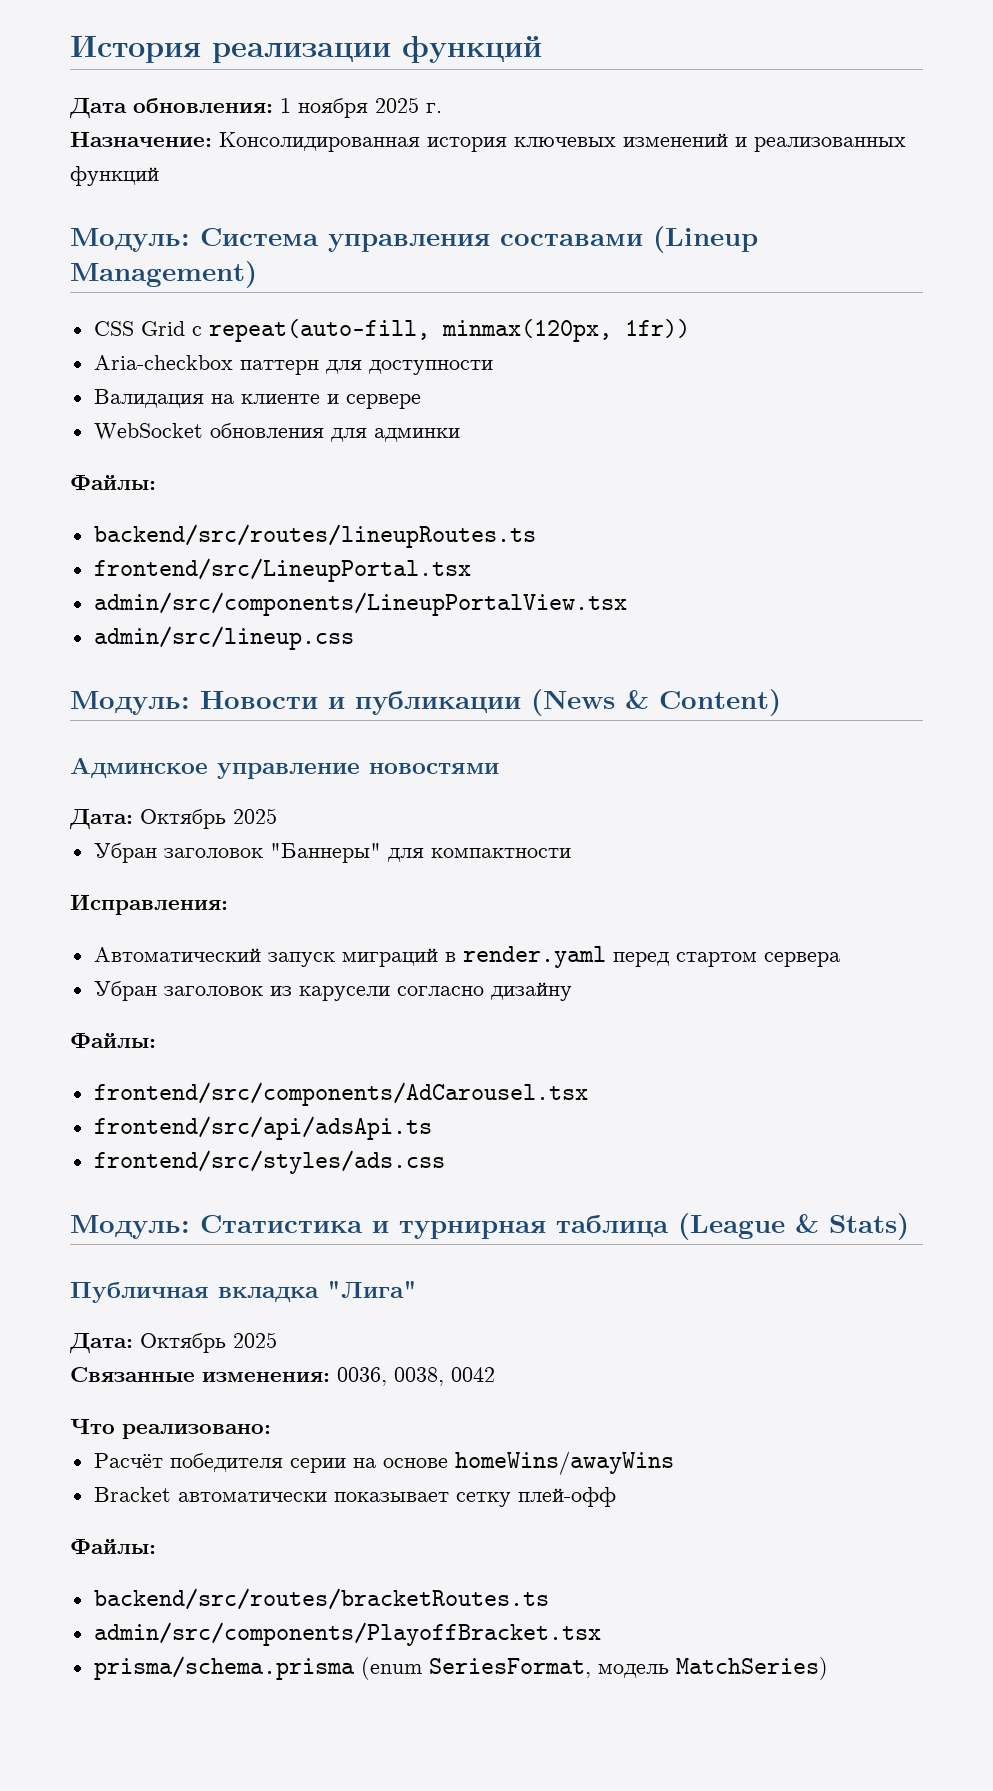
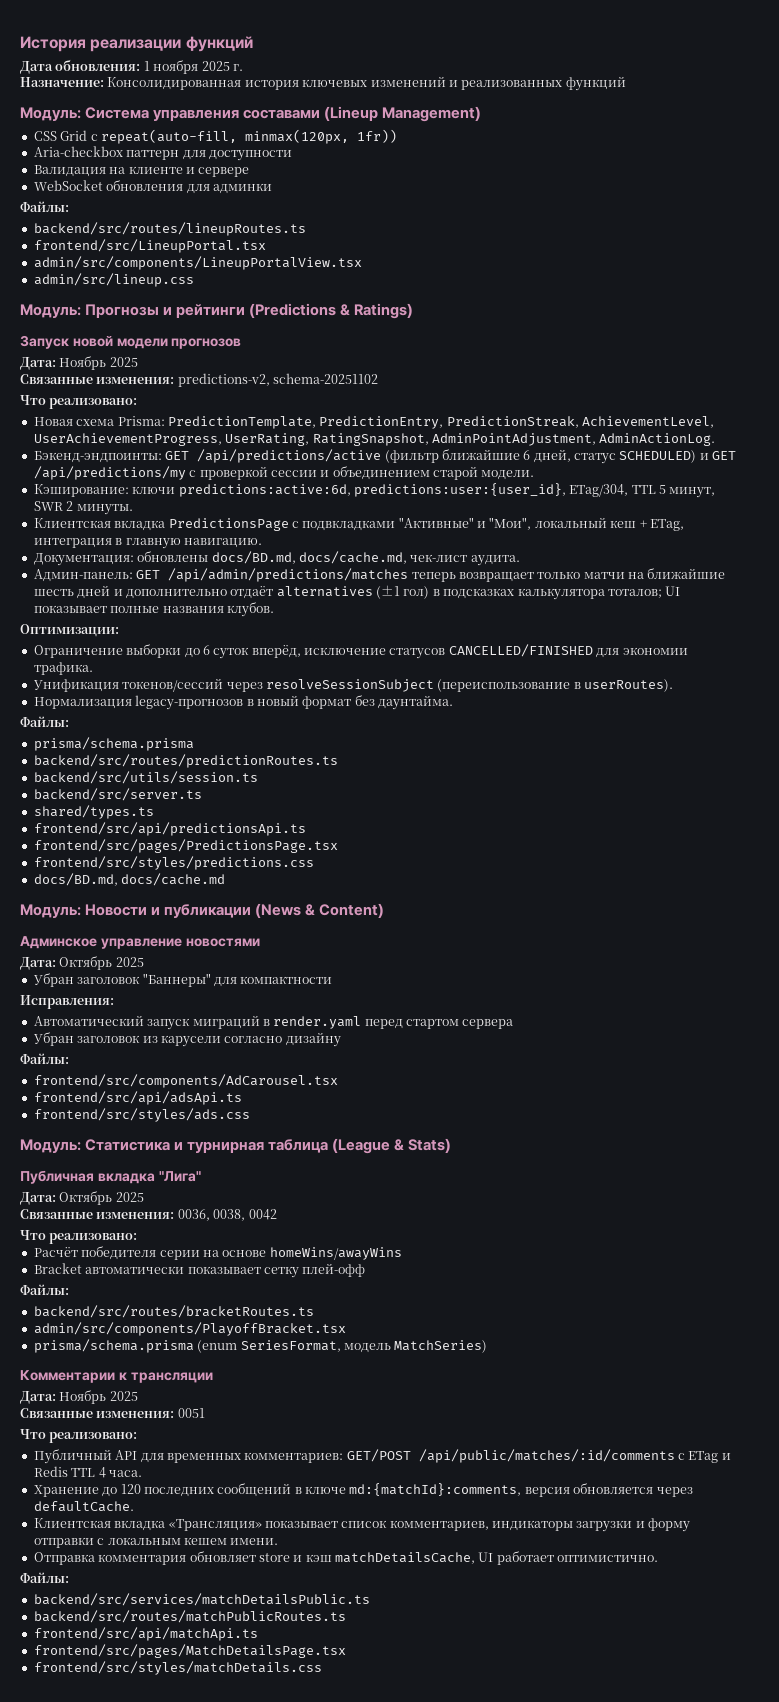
+ Модуль: Прогнозы и рейтинги (Predictions & Ratings)
+ Запуск новой модели прогнозов
+ Дата: Ноябрь 2025
+ Связанные изменения: predictions-v2, schema-20251102
+ Что реализовано:
+ Новая схема Prisma: PredictionTemplate, PredictionEntry, PredictionStreak, AchievementLevel, UserAchievementProgress, UserRating, RatingSnapshot, AdminPointAdjustment, AdminActionLog.
+ Бэкенд-эндпоинты: GET /api/predictions/active (фильтр ближайшие 6 дней, статус SCHEDULED) и GET /api/predictions/my с проверкой сессии и объединением старой модели.
+ Кэширование: ключи predictions:active:6d, predictions:user:{user_id}, ETag/304, TTL 5 минут, SWR 2 минуты.
+ Клиентская вкладка PredictionsPage с подвкладками "Активные" и "Мои", локальный кеш + ETag, интеграция в главную навигацию.
+ Документация: обновлены docs/BD.md, docs/cache.md, чек-лист аудита.
+ Админ-панель: GET /api/admin/predictions/matches теперь возвращает только матчи на ближайшие шесть дней и дополнительно отдаёт alternatives (±1 гол) в подсказках калькулятора тоталов; UI показывает полные названия клубов.
+ Оптимизации:
+ Ограничение выборки до 6 суток вперёд, исключение статусов CANCELLED/FINISHED для экономии трафика.
+ Унификация токенов/сессий через resolveSessionSubject (переиспользование в userRoutes).
+ Нормализация legacy-прогнозов в новый формат без даунтайма.
+ Файлы:
+ prisma/schema.prisma
+ backend/src/routes/predictionRoutes.ts
+ backend/src/utils/session.ts
+ backend/src/server.ts
+ shared/types.ts
+ frontend/src/api/predictionsApi.ts
+ frontend/src/pages/PredictionsPage.tsx
+ frontend/src/styles/predictions.css
+ docs/BD.md, docs/cache.md
+ Комментарии к трансляции
+ Дата: Ноябрь 2025
+ Связанные изменения: 0051
+ Что реализовано:
+ Публичный API для временных комментариев: GET/POST /api/public/matches/:id/comments с ETag и Redis TTL 4 часа.
+ Хранение до 120 последних сообщений в ключе md:{matchId}:comments, версия обновляется через defaultCache.
+ Клиентская вкладка «Трансляция» показывает список комментариев, индикаторы загрузки и форму отправки с локальным кешем имени.
+ Отправка комментария обновляет store и кэш matchDetailsCache, UI работает оптимистично.
+ Файлы:
+ backend/src/services/matchDetailsPublic.ts
+ backend/src/routes/matchPublicRoutes.ts
+ frontend/src/api/matchApi.ts
+ frontend/src/pages/MatchDetailsPage.tsx
+ frontend/src/styles/matchDetails.css

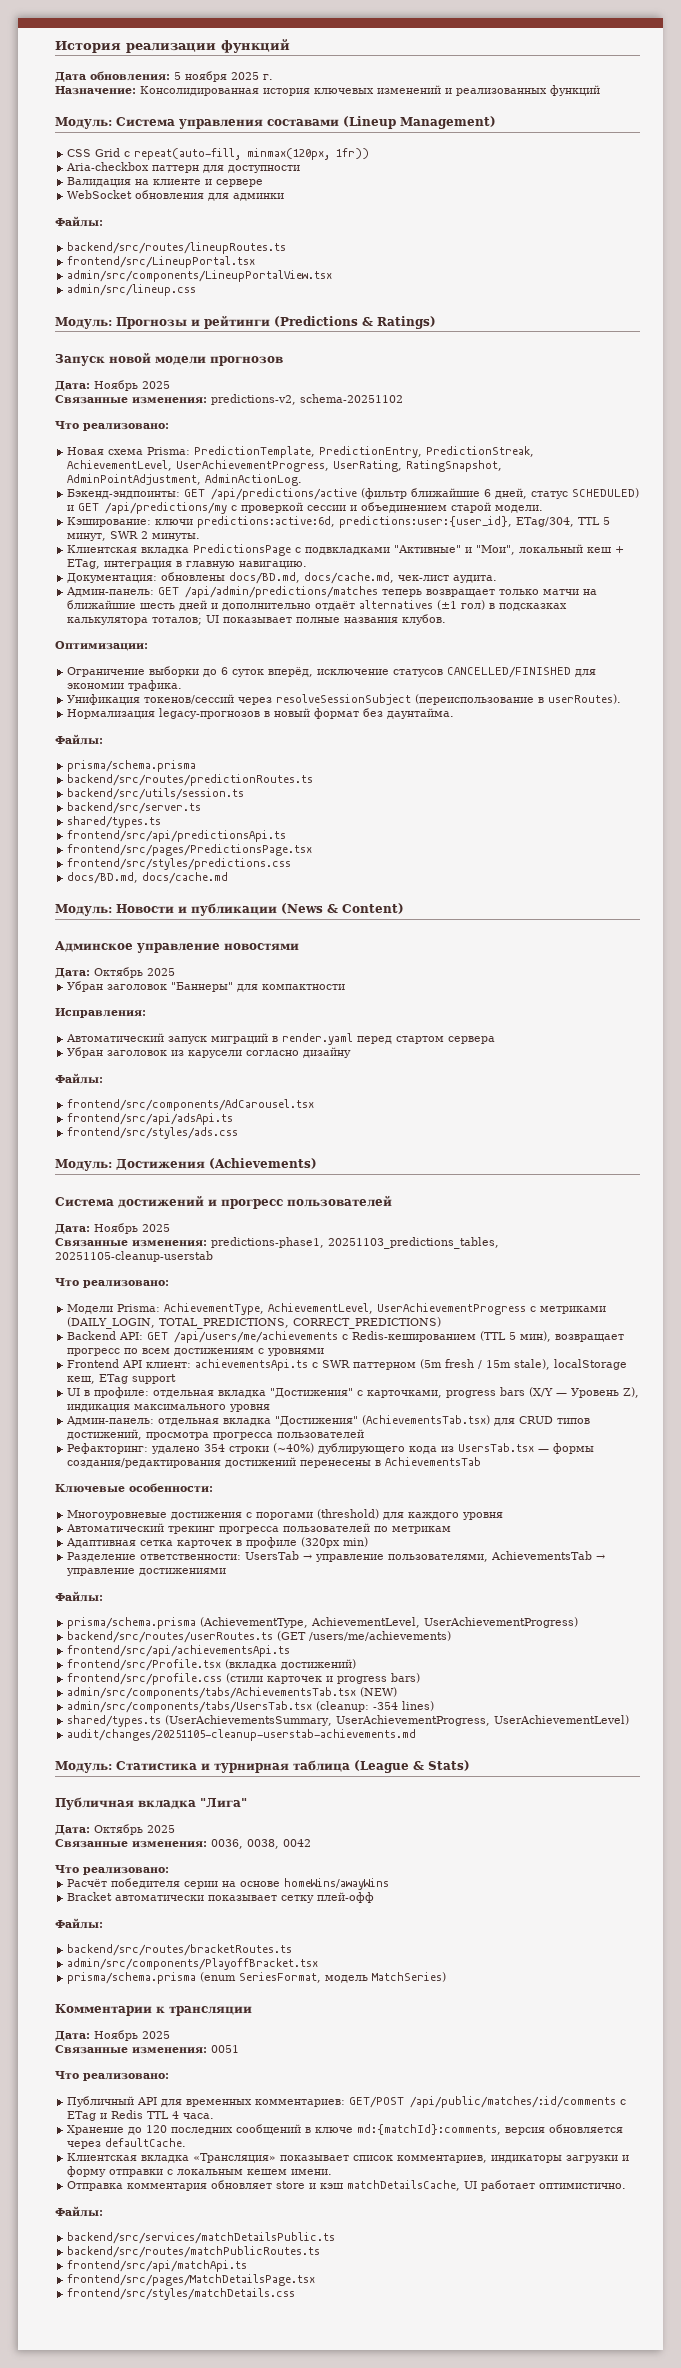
- Дата обновления: 1 ноября 2025 г.
+ Дата обновления: 5 ноября 2025 г.
+ Модуль: Достижения (Achievements)
+ Система достижений и прогресс пользователей
+ Дата: Ноябрь 2025
+ Связанные изменения: predictions-phase1, 20251103_predictions_tables, 20251105-cleanup-userstab
+ Что реализовано:
+ Модели Prisma: AchievementType, AchievementLevel, UserAchievementProgress с метриками (DAILY_LOGIN, TOTAL_PREDICTIONS, CORRECT_PREDICTIONS)
+ Backend API: GET /api/users/me/achievements с Redis-кешированием (TTL 5 мин), возвращает прогресс по всем достижениям с уровнями
+ Frontend API клиент: achievementsApi.ts с SWR паттерном (5m fresh / 15m stale), localStorage кеш, ETag support
+ UI в профиле: отдельная вкладка "Достижения" с карточками, progress bars (X/Y — Уровень Z), индикация максимального уровня
+ Админ-панель: отдельная вкладка "Достижения" (AchievementsTab.tsx) для CRUD типов достижений, просмотра прогресса пользователей
+ Рефакторинг: удалено 354 строки (~40%) дублирующего кода из UsersTab.tsx — формы создания/редактирования достижений перенесены в AchievementsTab
+ Ключевые особенности:
+ Многоуровневые достижения с порогами (threshold) для каждого уровня
+ Автоматический трекинг прогресса пользователей по метрикам
+ Адаптивная сетка карточек в профиле (320px min)
+ Разделение ответственности: UsersTab → управление пользователями, AchievementsTab → управление достижениями
+ Файлы:
+ prisma/schema.prisma (AchievementType, AchievementLevel, UserAchievementProgress)
+ backend/src/routes/userRoutes.ts (GET /users/me/achievements)
+ frontend/src/api/achievementsApi.ts
+ frontend/src/Profile.tsx (вкладка достижений)
+ frontend/src/profile.css (стили карточек и progress bars)
+ admin/src/components/tabs/AchievementsTab.tsx (NEW)
+ admin/src/components/tabs/UsersTab.tsx (cleanup: -354 lines)
+ shared/types.ts (UserAchievementsSummary, UserAchievementProgress, UserAchievementLevel)
+ audit/changes/20251105-cleanup-userstab-achievements.md

